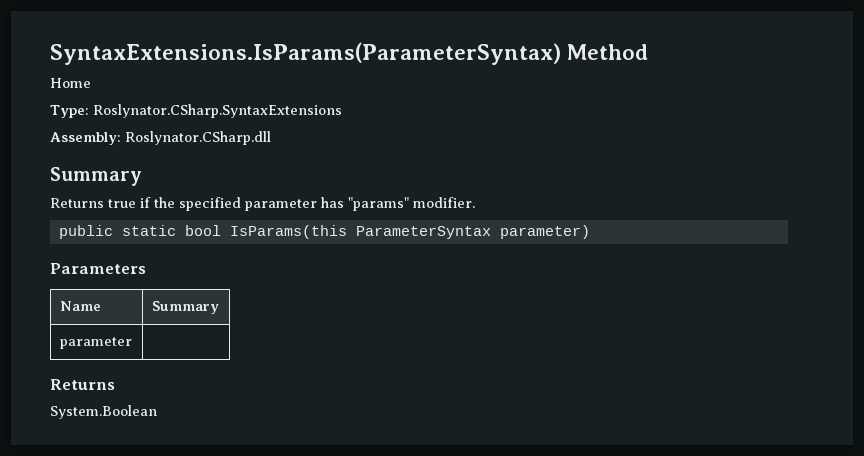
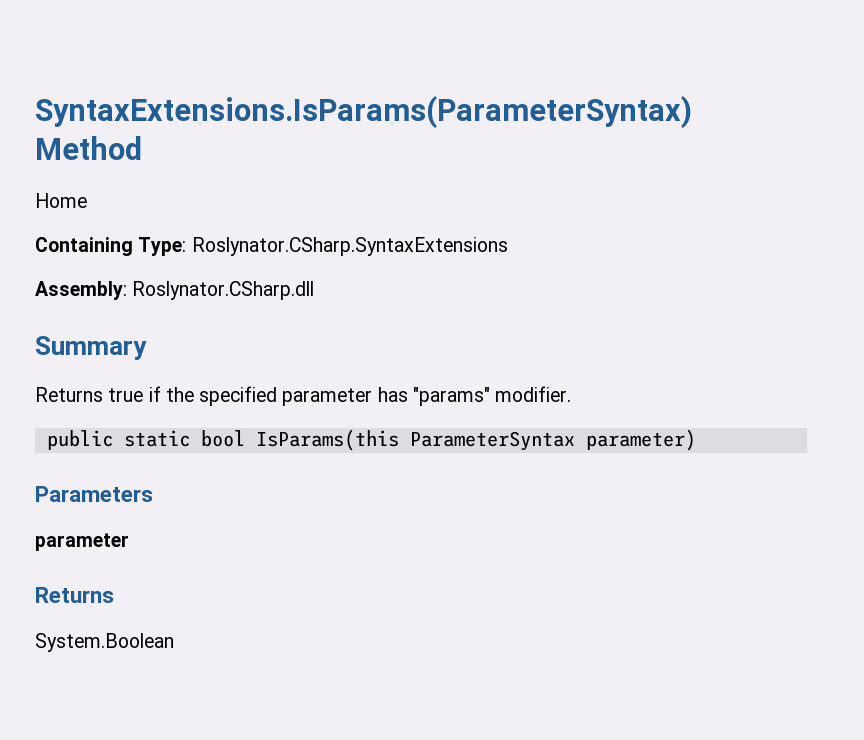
- Type: Roslynator.CSharp.SyntaxExtensions
+ Containing Type: Roslynator.CSharp.SyntaxExtensions
  Parameters
- Name | Summary
- parameter |
+ parameter

